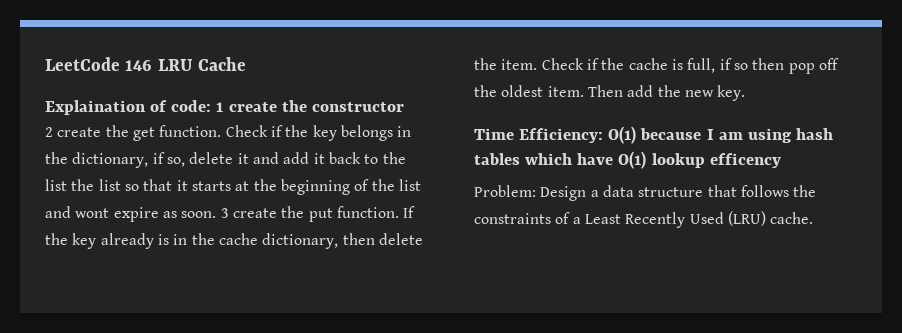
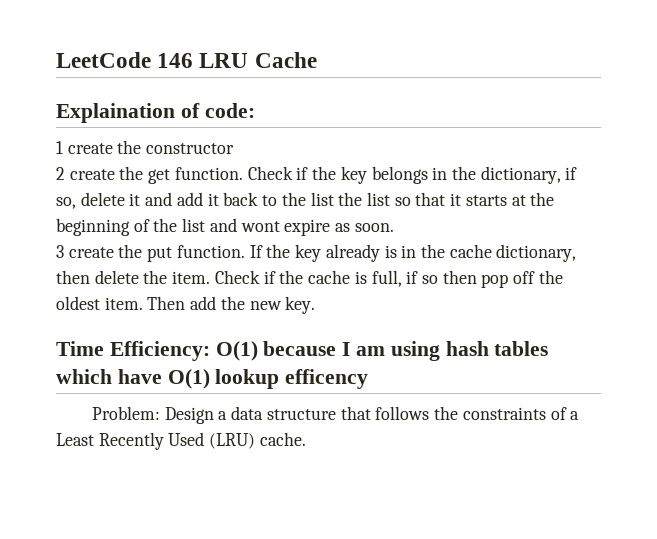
- Explaination of code: 1 create the constructor
+ Explaination of code:
+ 1 create the constructor
- Check if the key belongs in the dictionary, if so, delete it and add it back to the list the list so that it starts at the beginning of the list and wont expire as soon. 3 create the put function.
+ Check if the key belongs in the dictionary, if so, delete it and add it back to the list the list so that it starts at the beginning of the list and wont expire as soon.
+ 3 create the put function.

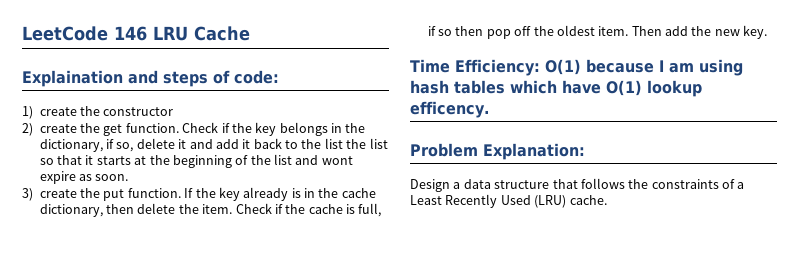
- Explaination of code:
+ Explaination and steps of code:
- 1 create the constructor
+ 1) create the constructor
- 2 create the get function.
+ 2) create the get function.
- 3 create the put function.
+ 3) create the put function.
- Time Efficiency: O(1) because I am using hash tables which have O(1) lookup efficency
- Problem: Design a data structure that follows the constraints of a Least Recently Used (LRU) cache.
+ Time Efficiency: O(1) because I am using hash tables which have O(1) lookup efficency.
+ Problem Explanation:
+ Design a data structure that follows the constraints of a Least Recently Used (LRU) cache.

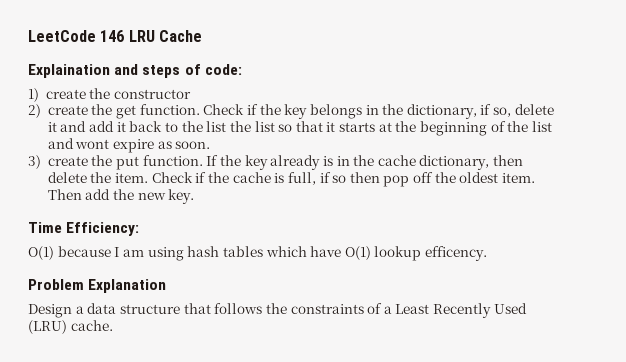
- Time Efficiency: O(1) because I am using hash tables which have O(1) lookup efficency.
+ Time Efficiency:
+ O(1) because I am using hash tables which have O(1) lookup efficency.
- Problem Explanation:
+ Problem Explanation

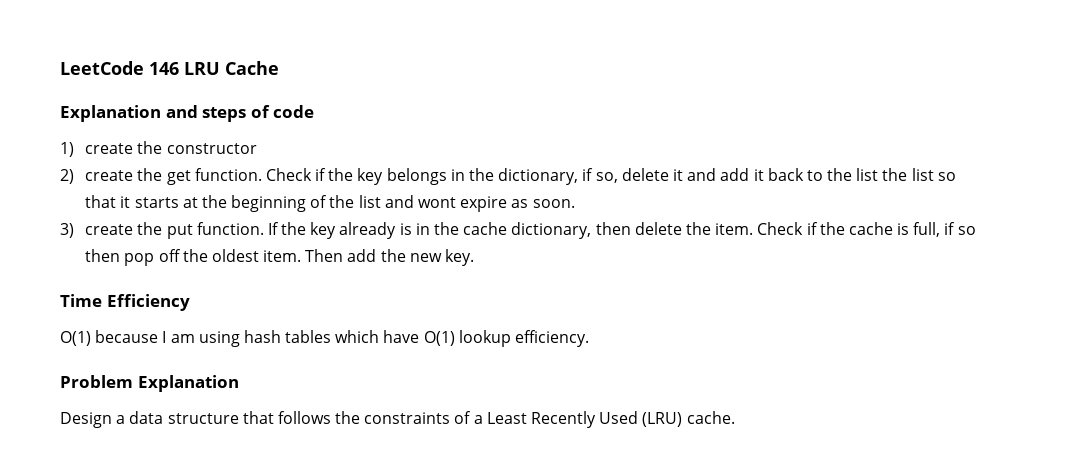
- Explaination and steps of code:
+ Explanation and steps of code
- Time Efficiency:
+ Time Efficiency
- O(1) because I am using hash tables which have O(1) lookup efficency.
+ O(1) because I am using hash tables which have O(1) lookup efficiency.

